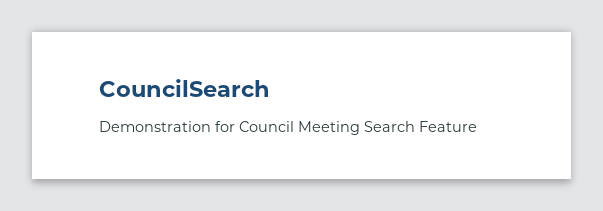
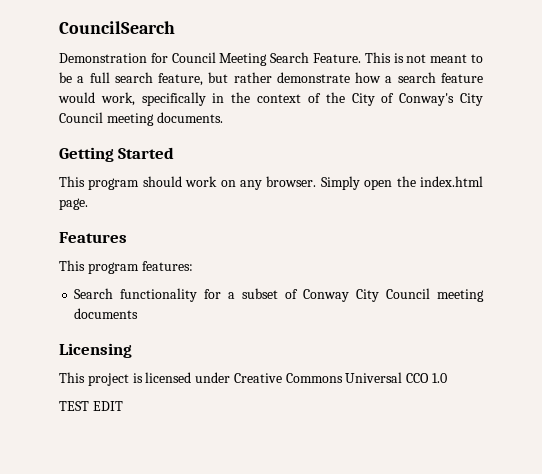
- Demonstration for Council Meeting Search Feature
+ Demonstration for Council Meeting Search Feature. This is not meant to be a full search feature, but rather demonstrate how a search feature would work, specifically in the context of the City of Conway's City Council meeting documents.
+ Getting Started
+ This program should work on any browser. Simply open the index.html page.
+ Features
+ This program features:
+ Search functionality for a subset of Conway City Council meeting documents
+ Licensing
+ This project is licensed under Creative Commons Universal CCO 1.0
+ TEST EDIT

